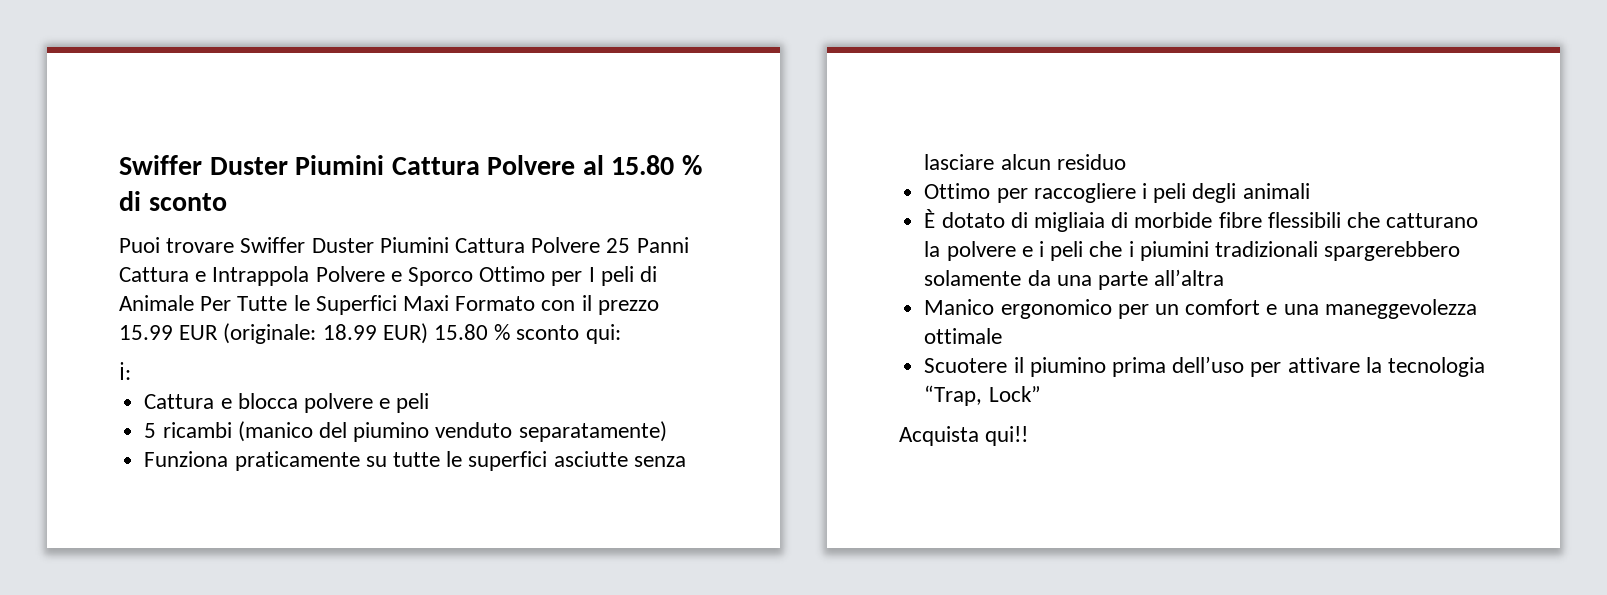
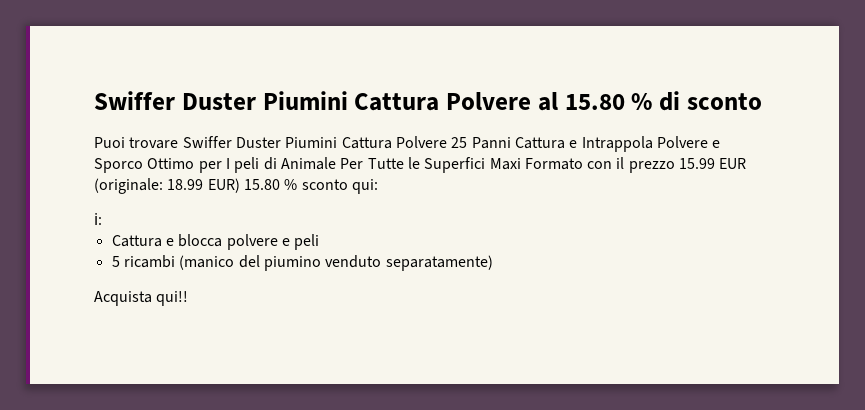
- Funziona praticamente su tutte le superfici asciutte senza lasciare alcun residuo
- Ottimo per raccogliere i peli degli animali
- È dotato di migliaia di morbide fibre flessibili che catturano la polvere e i peli che i piumini tradizionali spargerebbero solamente da una parte all’altra
- Manico ergonomico per un comfort e una maneggevolezza ottimale
- Scuotere il piumino prima dell’uso per attivare la tecnologia “Trap, Lock”

